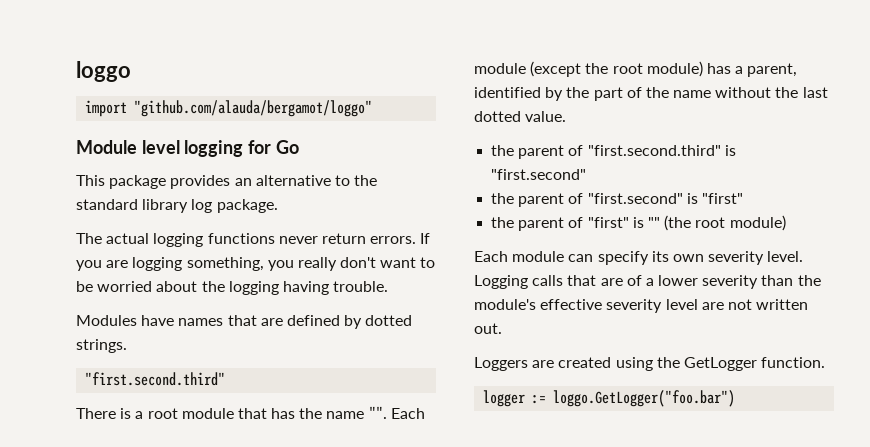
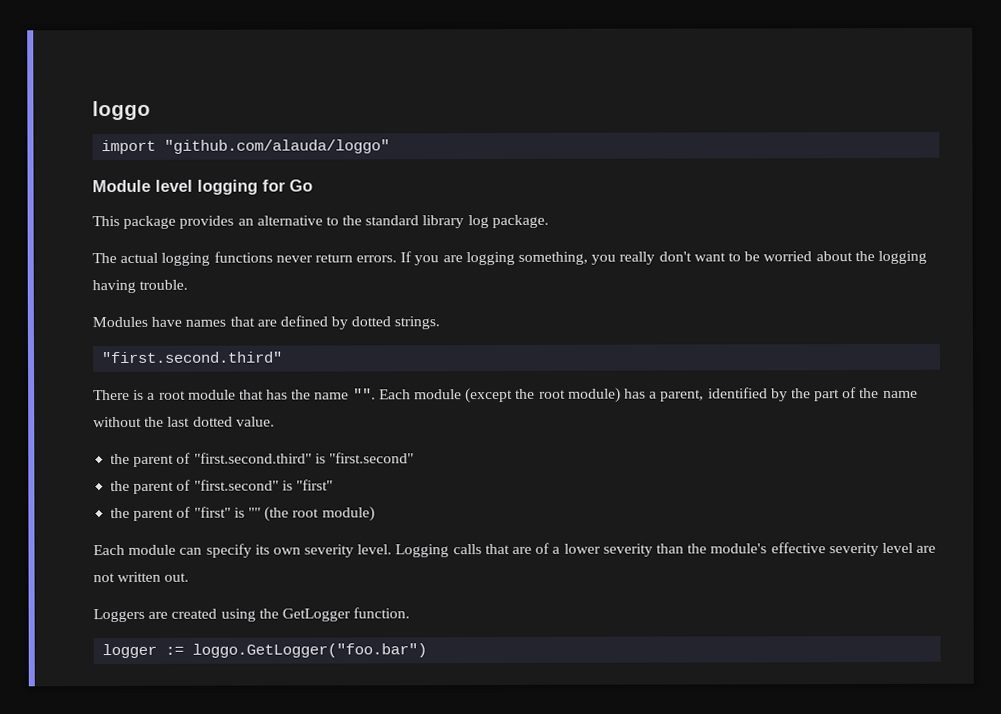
- import "github.com/alauda/bergamot/loggo"
+ import "github.com/alauda/loggo"

